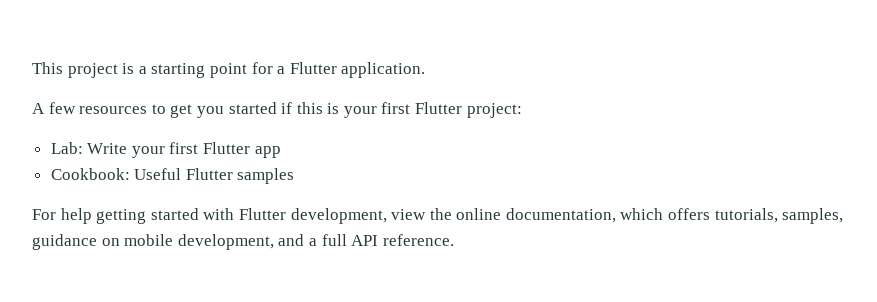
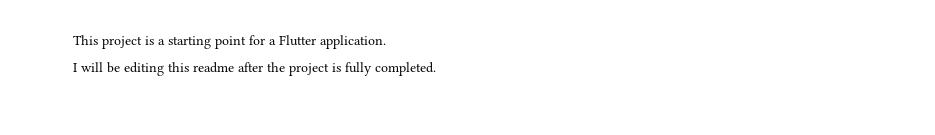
- A few resources to get you started if this is your first Flutter project:
- Lab: Write your first Flutter app
- Cookbook: Useful Flutter samples
- For help getting started with Flutter development, view the online documentation, which offers tutorials, samples, guidance on mobile development, and a full API reference.
+ I will be editing this readme after the project is fully completed.

